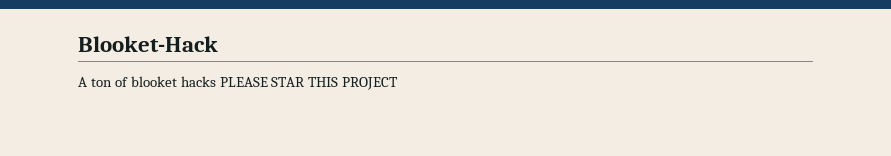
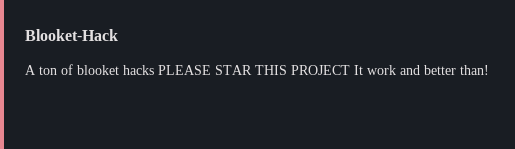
- A ton of blooket hacks PLEASE STAR THIS PROJECT
+ A ton of blooket hacks PLEASE STAR THIS PROJECT It work and better than!

